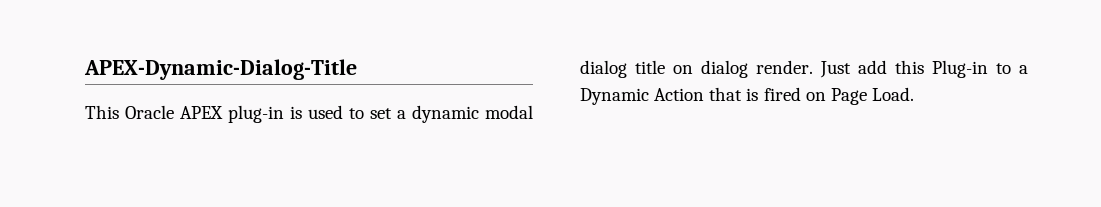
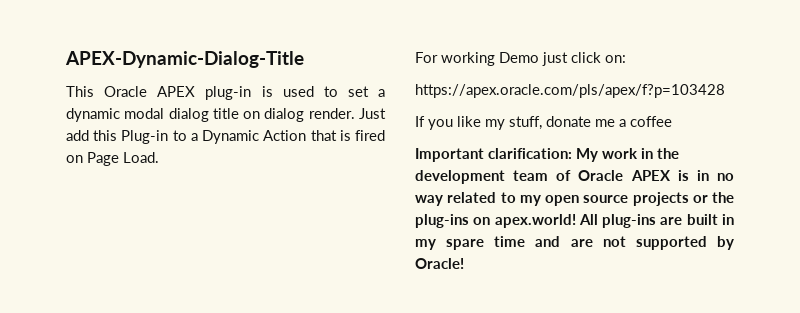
+ For working Demo just click on:
+ https://apex.oracle.com/pls/apex/f?p=103428
+ If you like my stuff, donate me a coffee
+ Important clarification: My work in the development team of Oracle APEX is in no way related to my open source projects or the plug-ins on apex.world! All plug-ins are built in my spare time and are not supported by Oracle!

